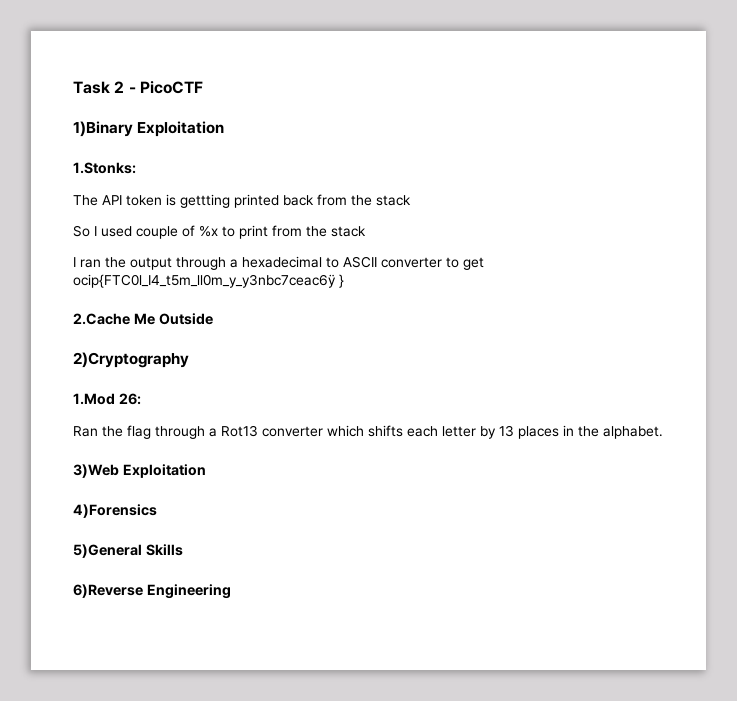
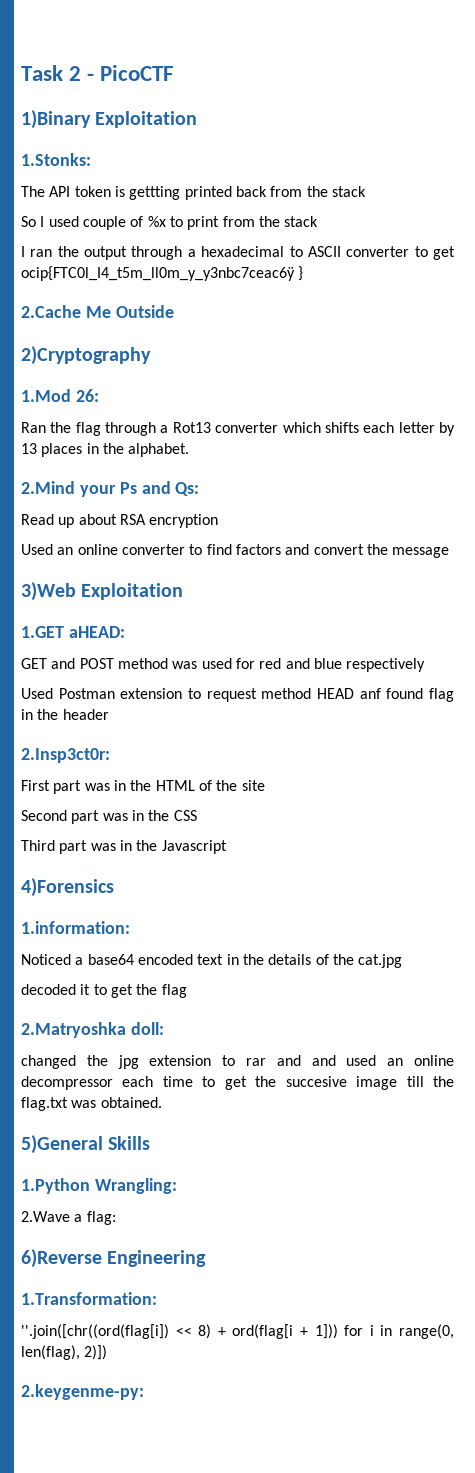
+ 2.Mind your Ps and Qs:
+ Read up about RSA encryption
+ Used an online converter to find factors and convert the message
  3)Web Exploitation
+ 1.GET aHEAD:
+ GET and POST method was used for red and blue respectively
+ Used Postman extension to request method HEAD anf found flag in the header
+ 2.Insp3ct0r:
+ First part was in the HTML of the site
+ Second part was in the CSS
+ Third part was in the Javascript
  4)Forensics
+ 1.information:
+ Noticed a base64 encoded text in the details of the cat.jpg
+ decoded it to get the flag
+ 2.Matryoshka doll:
+ changed the jpg extension to rar and and used an online decompressor each time to get the succesive image till the flag.txt was obtained.
  5)General Skills
+ 1.Python Wrangling:
+ 2.Wave a flag:
  6)Reverse Engineering
+ 1.Transformation:
+ ''.join([chr((ord(flag[i]) << 8) + ord(flag[i + 1])) for i in range(0, len(flag), 2)])
+ 2.keygenme-py:

